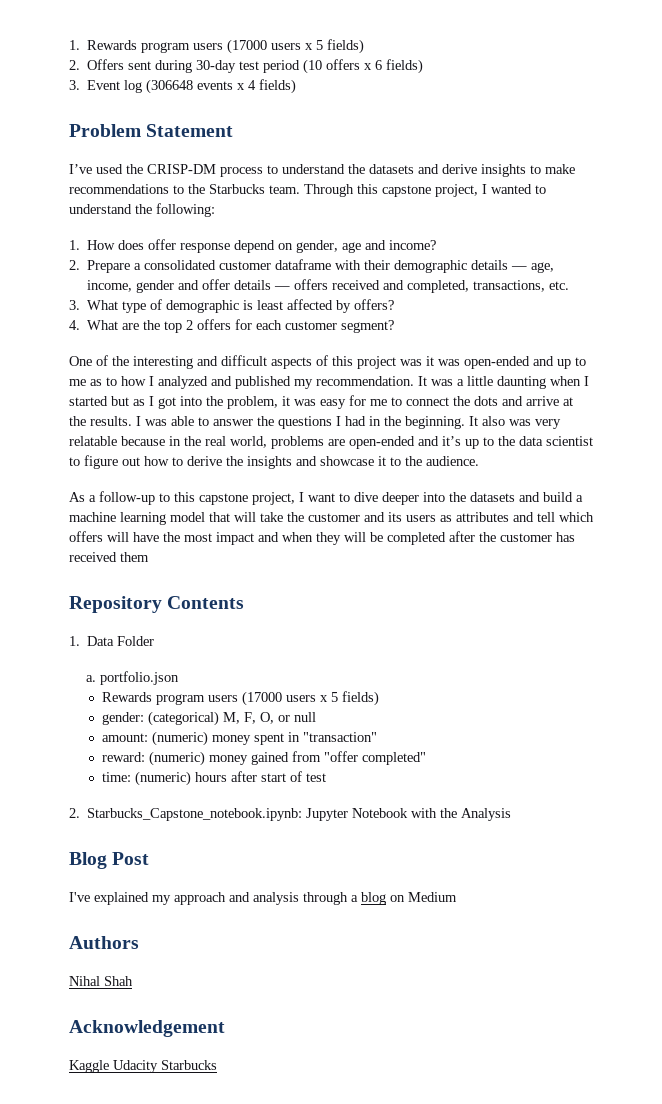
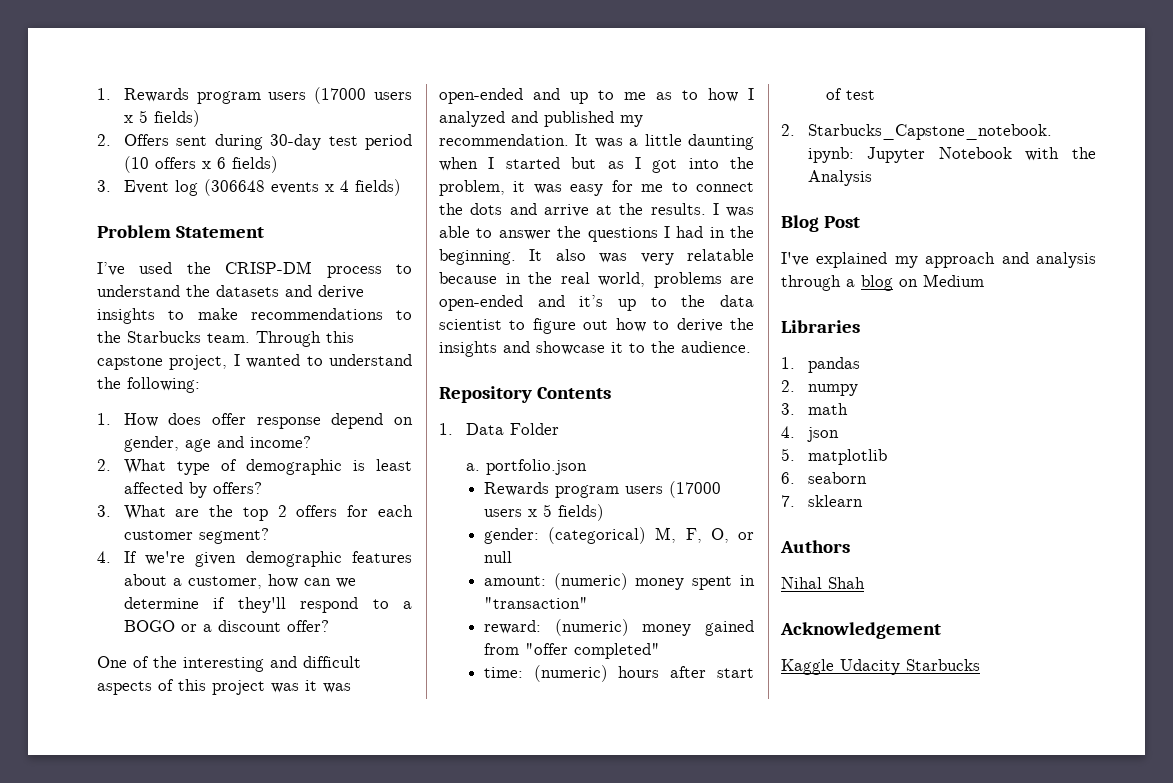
- 2. Prepare a consolidated customer dataframe with their demographic details — age, income, gender and offer details — offers received and completed, transactions, etc.
- 3. What type of demographic is least affected by offers?
+ 2. What type of demographic is least affected by offers?
- 4. What are the top 2 offers for each customer segment?
+ 3. What are the top 2 offers for each customer segment?
+ 4. If we're given demographic features about a customer, how can we determine if they'll respond to a BOGO or a discount offer?
- As a follow-up to this capstone project, I want to dive deeper into the datasets and build a machine learning model that will take the customer and its users as attributes and tell which offers will have the most impact and when they will be completed after the customer has received them
+ Libraries
+ 1. pandas
+ 2. numpy
+ 3. math
+ 4. json
+ 5. matplotlib
+ 6. seaborn
+ 7. sklearn

